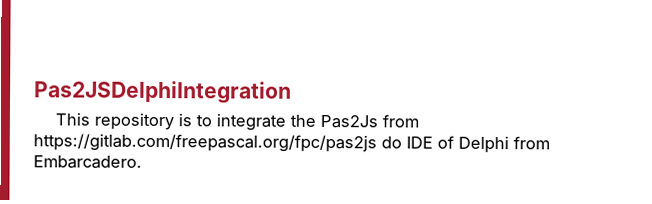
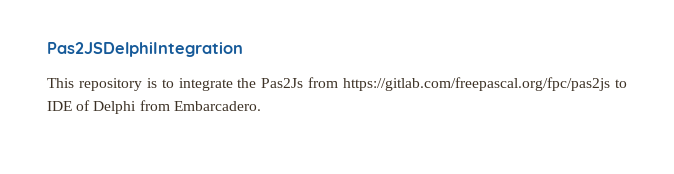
- This repository is to integrate the Pas2Js from https://gitlab.com/freepascal.org/fpc/pas2js do IDE of Delphi from Embarcadero.
+ This repository is to integrate the Pas2Js from https://gitlab.com/freepascal.org/fpc/pas2js to IDE of Delphi from Embarcadero.

